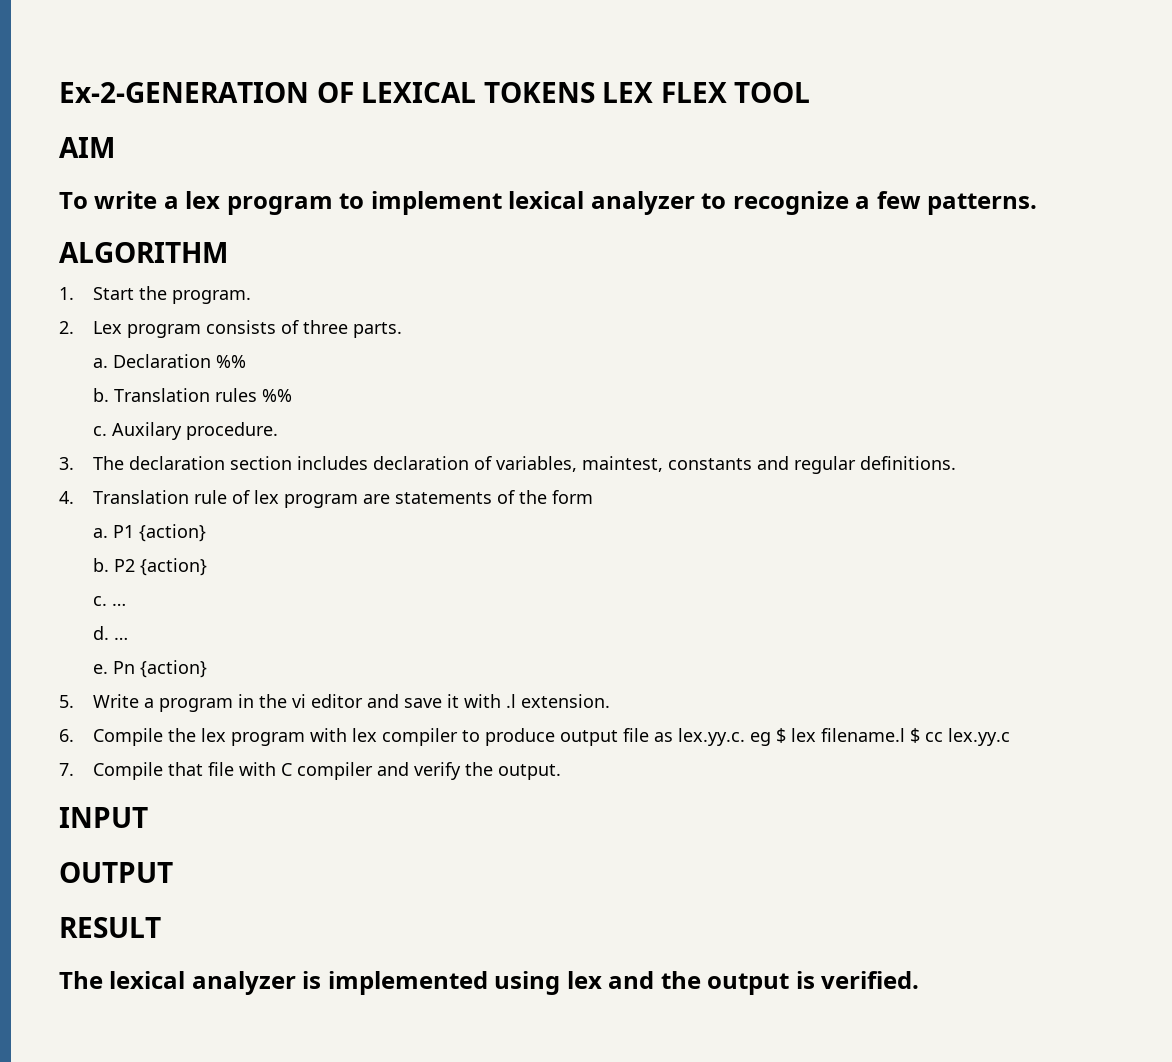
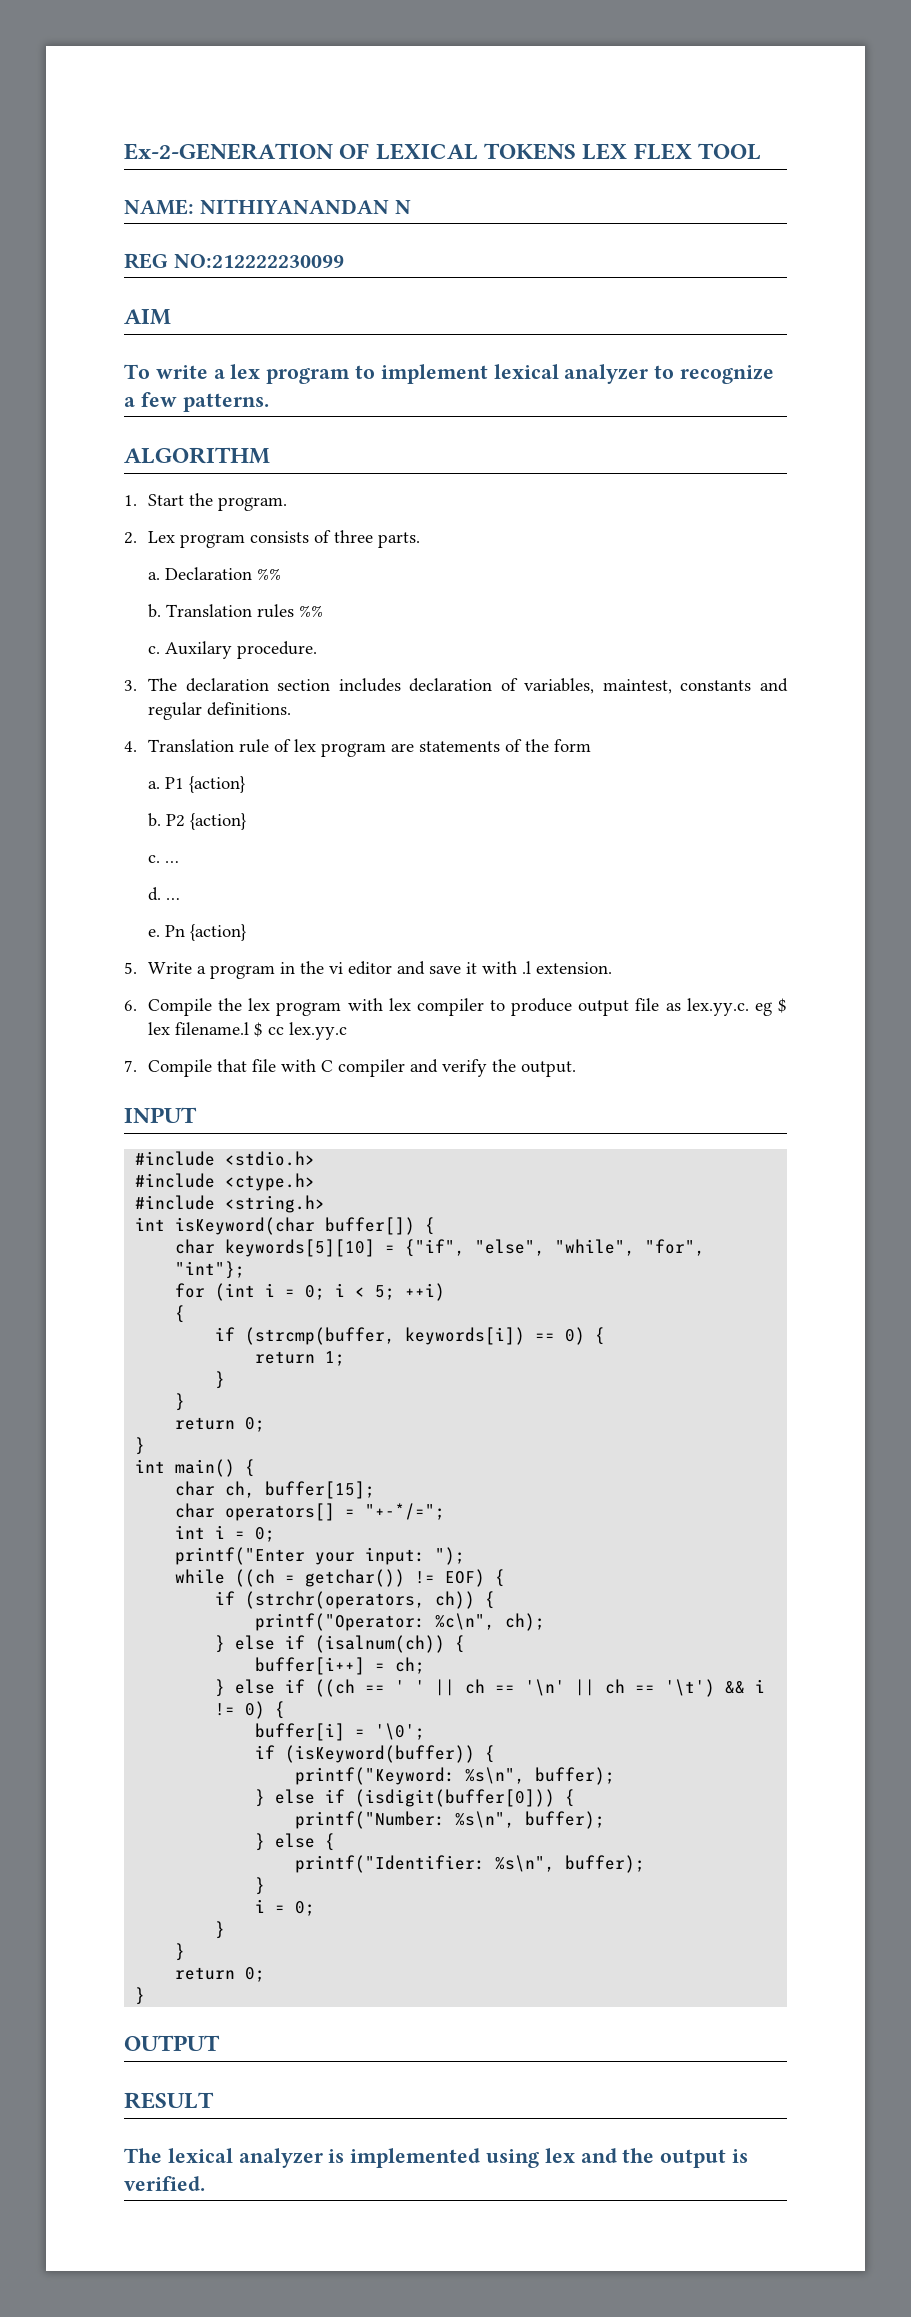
+ NAME: NITHIYANANDAN N
+ REG NO:212222230099
+ #include <stdio.h>
+ #include <ctype.h>
+ #include <string.h>
+ int isKeyword(char buffer[]) {
+ char keywords[5][10] = {"if", "else", "while", "for", "int"};
+ for (int i = 0; i < 5; ++i)
+ {
+ if (strcmp(buffer, keywords[i]) == 0) {
+ return 1;
+ }
+ }
+ return 0;
+ }
+ int main() {
+ char ch, buffer[15];
+ char operators[] = "+-*/=";
+ int i = 0;
+ printf("Enter your input: ");
+ while ((ch = getchar()) != EOF) {
+ if (strchr(operators, ch)) {
+ printf("Operator: %c\n", ch);
+ } else if (isalnum(ch)) {
+ buffer[i++] = ch;
+ } else if ((ch == ' ' || ch == '\n' || ch == '\t') && i != 0) {
+ buffer[i] = '\0';
+ if (isKeyword(buffer)) {
+ printf("Keyword: %s\n", buffer);
+ } else if (isdigit(buffer[0])) {
+ printf("Number: %s\n", buffer);
+ } else {
+ printf("Identifier: %s\n", buffer);
+ }
+ i = 0;
+ }
+ }
+ return 0;
+ }

